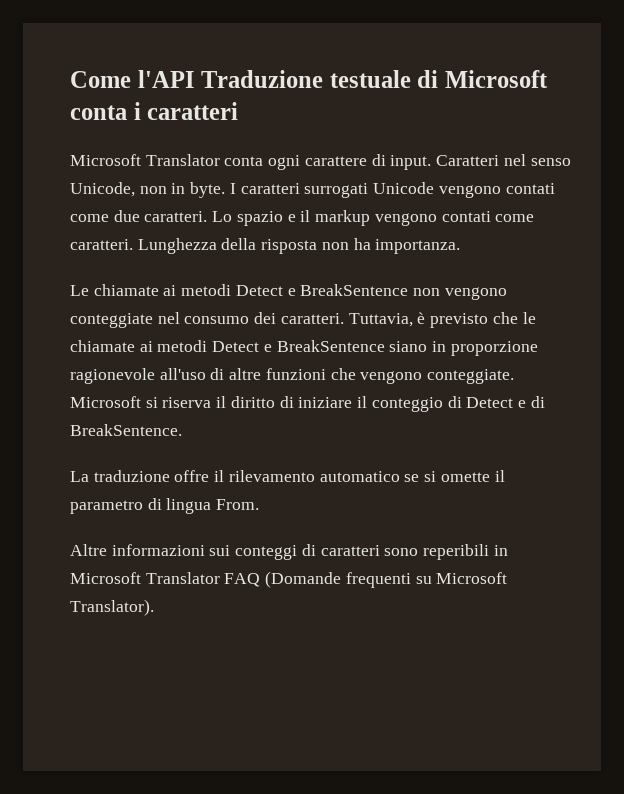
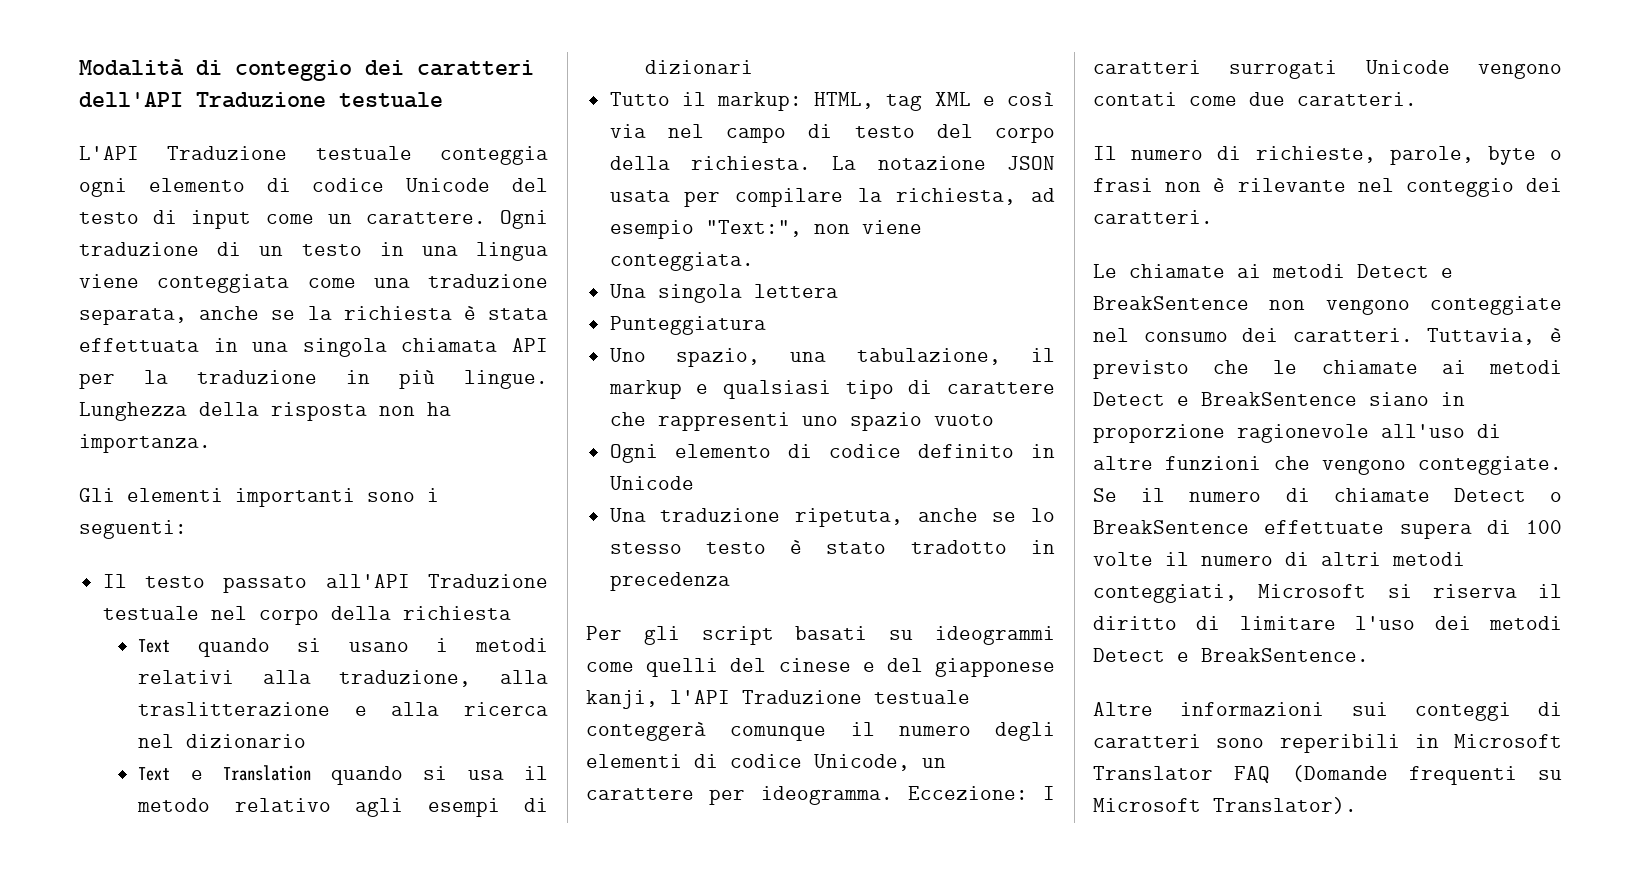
- Come l'API Traduzione testuale di Microsoft conta i caratteri
- Microsoft Translator conta ogni carattere di input. Caratteri nel senso Unicode, non in byte. I caratteri surrogati Unicode vengono contati come due caratteri. Lo spazio e il markup vengono contati come caratteri. Lunghezza della risposta non ha importanza.
+ Modalità di conteggio dei caratteri dell'API Traduzione testuale
+ L'API Traduzione testuale conteggia ogni elemento di codice Unicode del testo di input come un carattere. Ogni traduzione di un testo in una lingua viene conteggiata come una traduzione separata, anche se la richiesta è stata effettuata in una singola chiamata API per la traduzione in più lingue. Lunghezza della risposta non ha importanza.
+ Gli elementi importanti sono i seguenti:
+ Il testo passato all'API Traduzione testuale nel corpo della richiesta
+ Text quando si usano i metodi relativi alla traduzione, alla traslitterazione e alla ricerca nel dizionario
+ Text e Translation quando si usa il metodo relativo agli esempi di dizionari
+ Tutto il markup: HTML, tag XML e così via nel campo di testo del corpo della richiesta. La notazione JSON usata per compilare la richiesta, ad esempio "Text:", non viene conteggiata.
+ Una singola lettera
+ Punteggiatura
+ Uno spazio, una tabulazione, il markup e qualsiasi tipo di carattere che rappresenti uno spazio vuoto
+ Ogni elemento di codice definito in Unicode
+ Una traduzione ripetuta, anche se lo stesso testo è stato tradotto in precedenza
+ Per gli script basati su ideogrammi come quelli del cinese e del giapponese kanji, l'API Traduzione testuale conteggerà comunque il numero degli elementi di codice Unicode, un carattere per ideogramma. Eccezione: I caratteri surrogati Unicode vengono contati come due caratteri.
+ Il numero di richieste, parole, byte o frasi non è rilevante nel conteggio dei caratteri.
- Microsoft si riserva il diritto di iniziare il conteggio di Detect e di BreakSentence.
+ Se il numero di chiamate Detect o BreakSentence effettuate supera di 100 volte il numero di altri metodi conteggiati, Microsoft si riserva il diritto di limitare l'uso dei metodi Detect e BreakSentence.
- La traduzione offre il rilevamento automatico se si omette il parametro di lingua From.

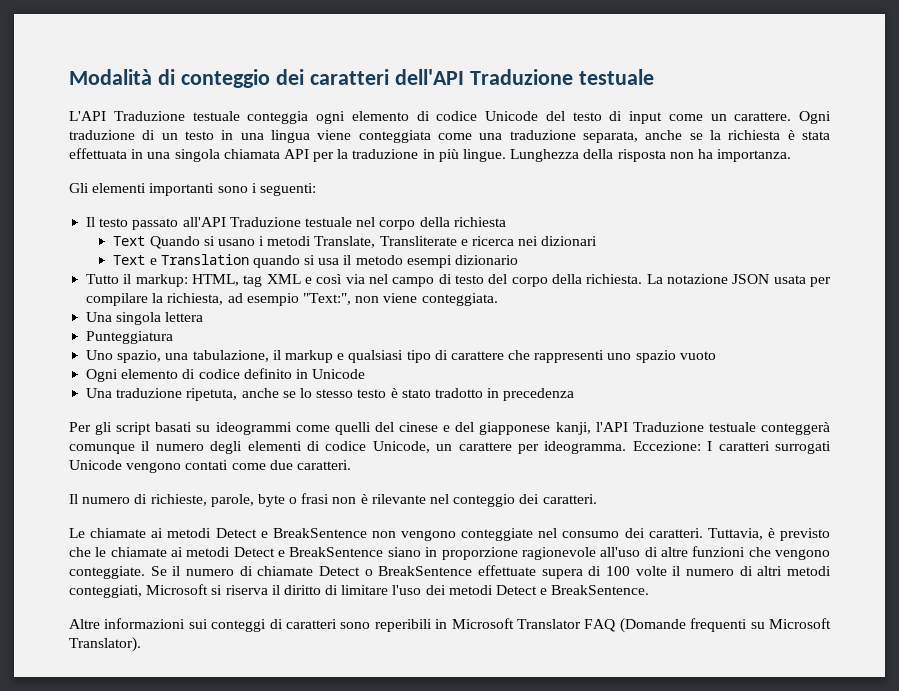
- Text quando si usano i metodi relativi alla traduzione, alla traslitterazione e alla ricerca nel dizionario
+ Text Quando si usano i metodi Translate, Transliterate e ricerca nei dizionari
- Text e Translation quando si usa il metodo relativo agli esempi di dizionari
+ Text e Translation quando si usa il metodo esempi dizionario

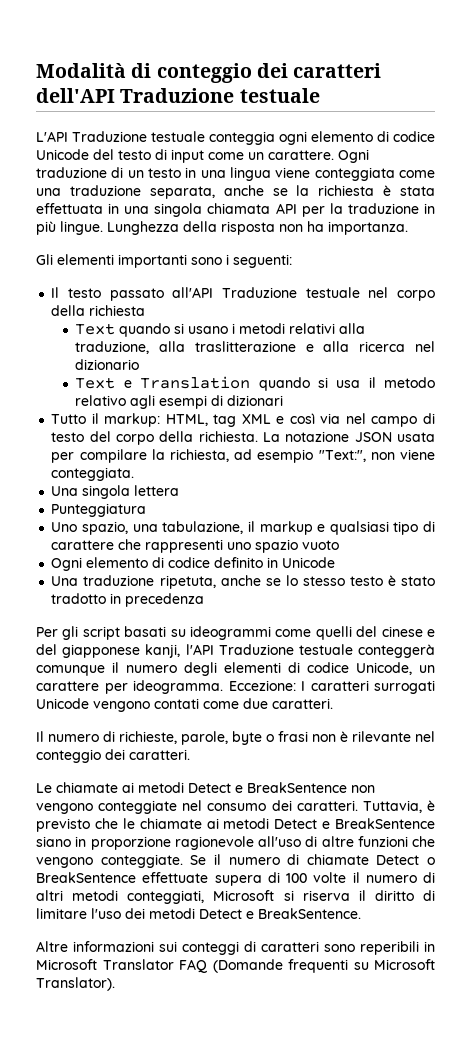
- Text Quando si usano i metodi Translate, Transliterate e ricerca nei dizionari
+ Text quando si usano i metodi relativi alla traduzione, alla traslitterazione e alla ricerca nel dizionario
- Text e Translation quando si usa il metodo esempi dizionario
+ Text e Translation quando si usa il metodo relativo agli esempi di dizionari

